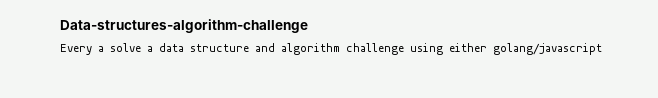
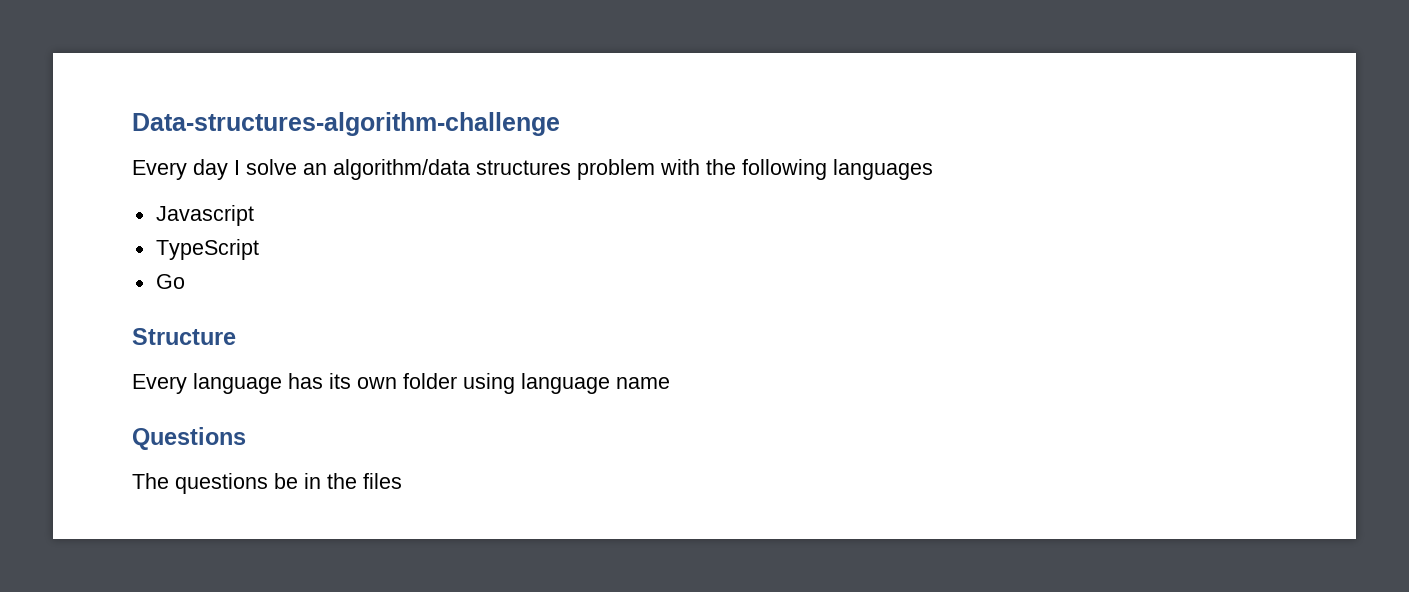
- Every a solve a data structure and algorithm challenge using either golang/javascript
+ Every day I solve an algorithm/data structures problem with the following languages
+ Javascript
+ TypeScript
+ Go
+ Structure
+ Every language has its own folder using language name
+ Questions
+ The questions be in the files

